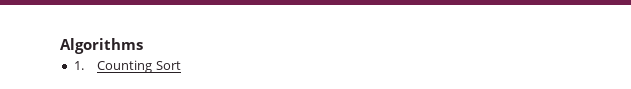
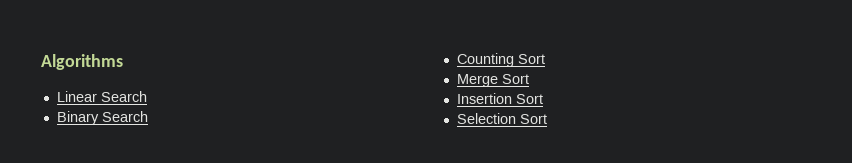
- 1. Counting Sort
+ Linear Search
+ Binary Search
+ Counting Sort
+ Merge Sort
+ Insertion Sort
+ Selection Sort

